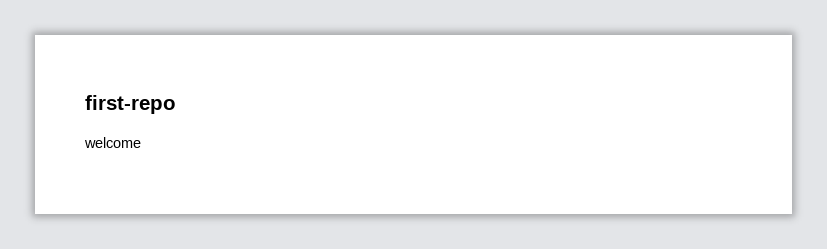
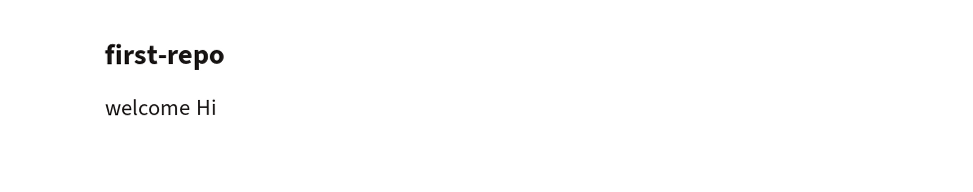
- welcome
+ welcome Hi

